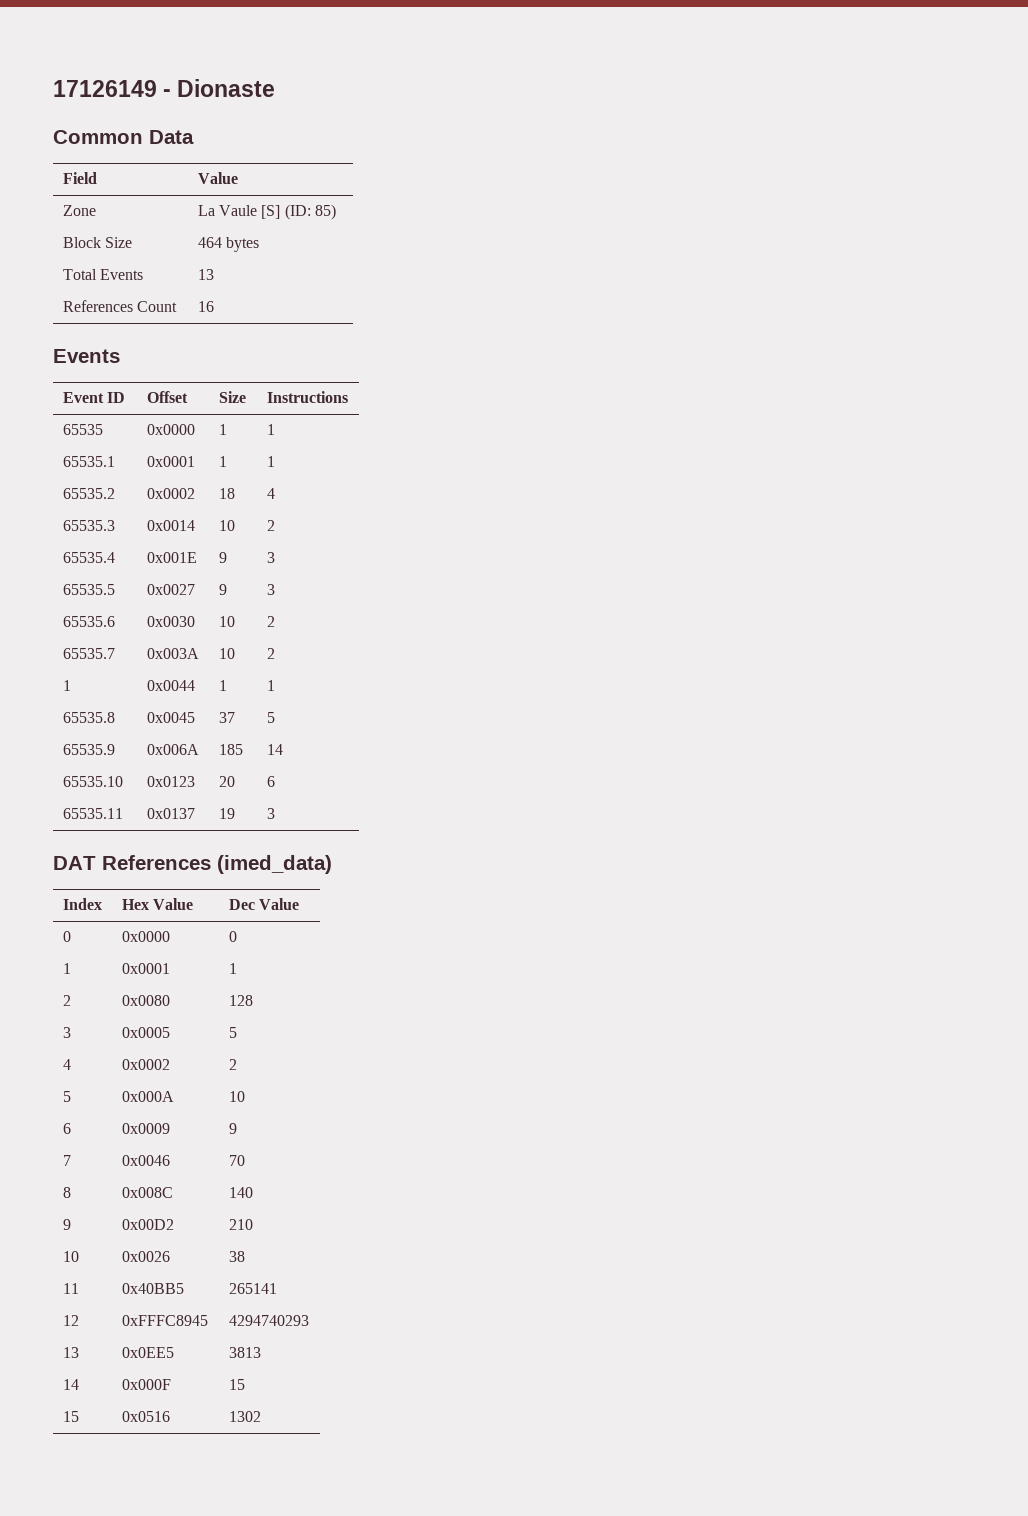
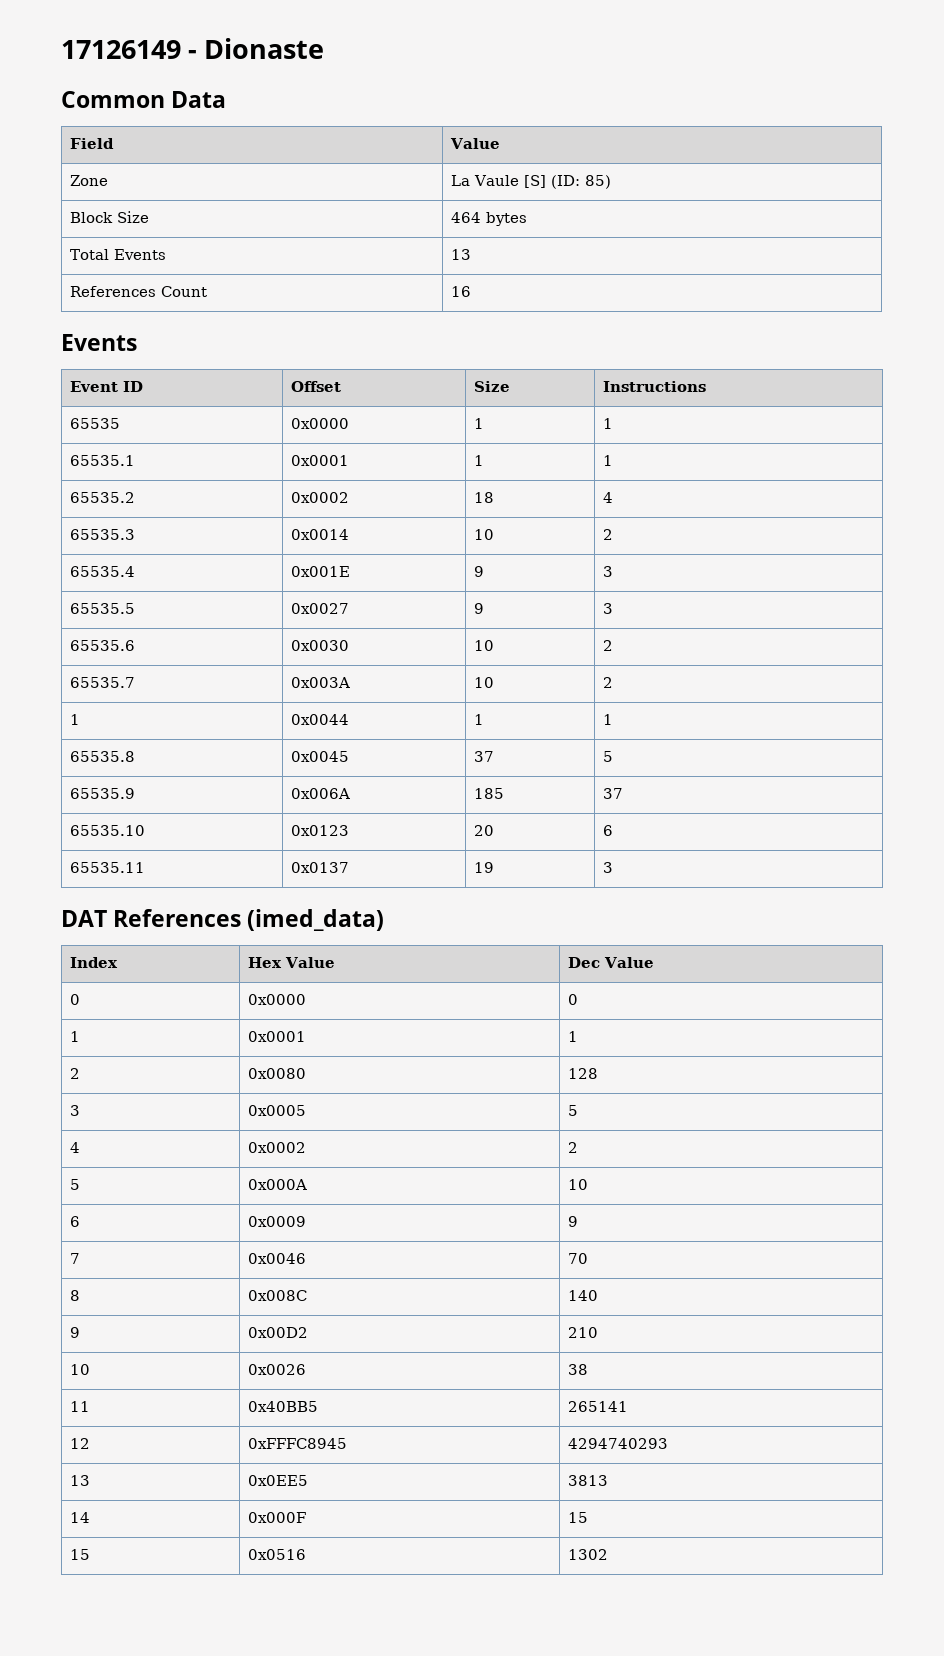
- 65535.9 | 0x006A | 185 | 14
+ 65535.9 | 0x006A | 185 | 37

